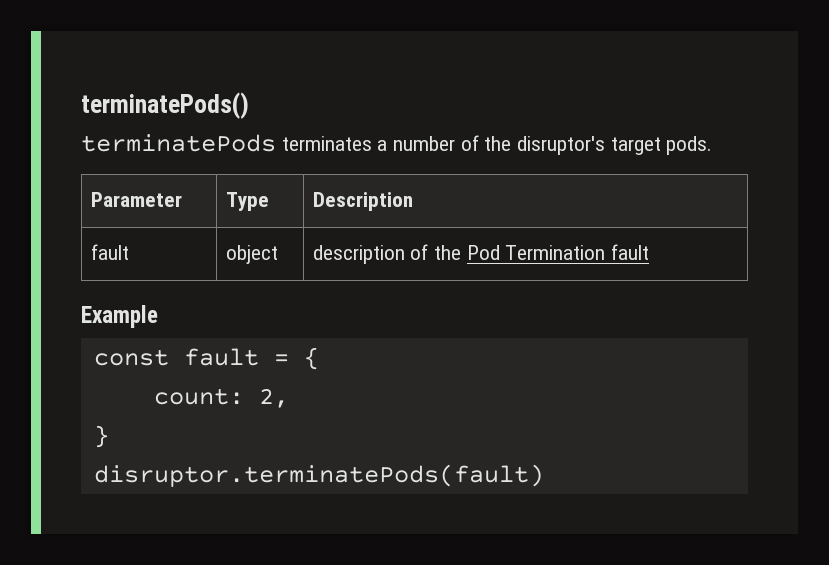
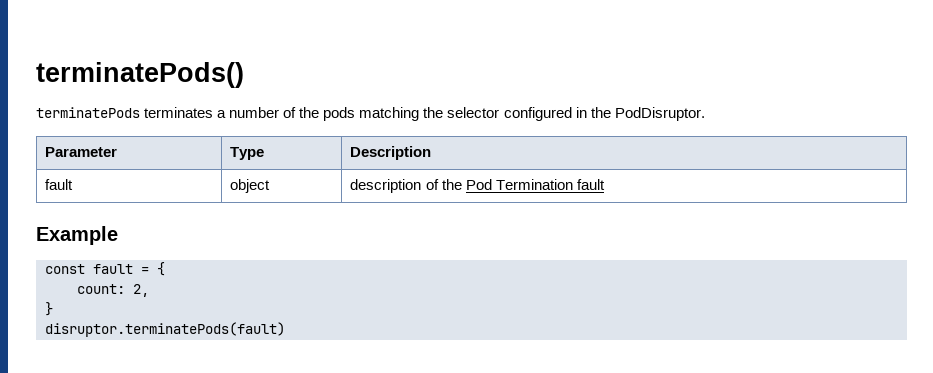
- terminatePods terminates a number of the disruptor's target pods.
+ terminatePods terminates a number of the pods matching the selector configured in the PodDisruptor.

